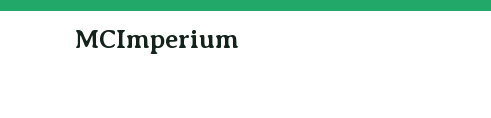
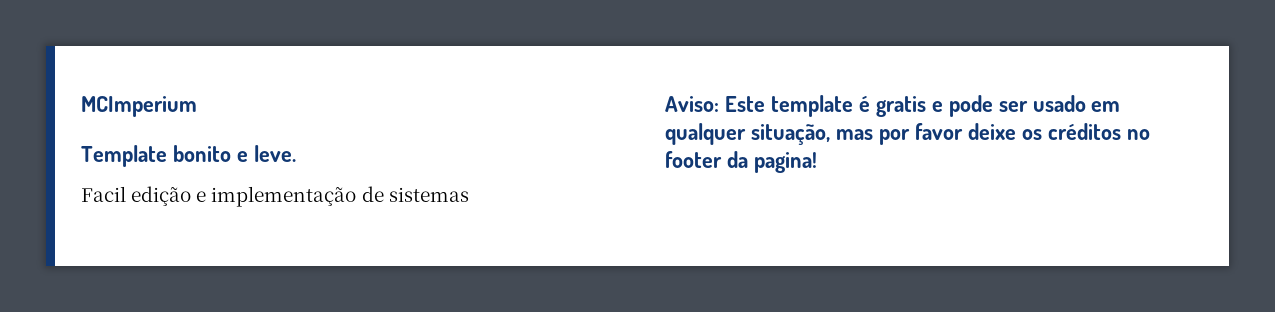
+ Template bonito e leve.
+ Facil edição e implementação de sistemas
+ Aviso: Este template é gratis e pode ser usado em qualquer situação, mas por favor deixe os créditos no footer da pagina!

